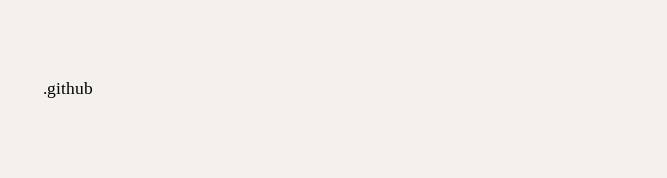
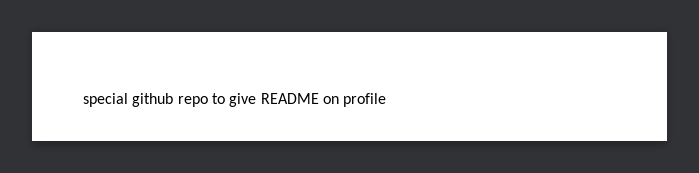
- .github
+ special github repo to give README on profile

